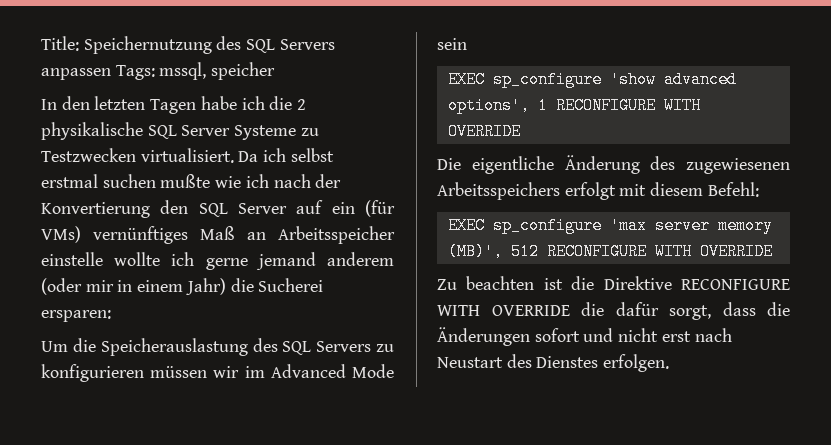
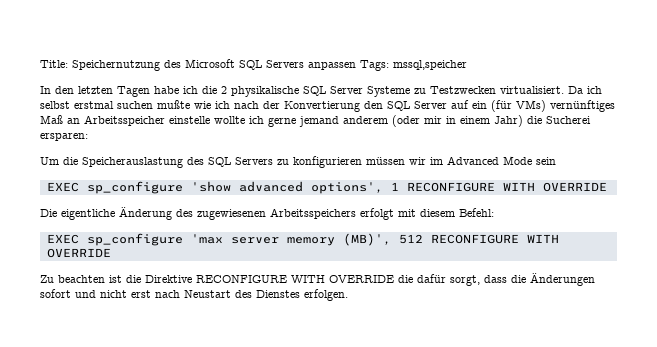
- Title: Speichernutzung des SQL Servers anpassen Tags: mssql, speicher
+ Title: Speichernutzung des Microsoft SQL Servers anpassen Tags: mssql,speicher

